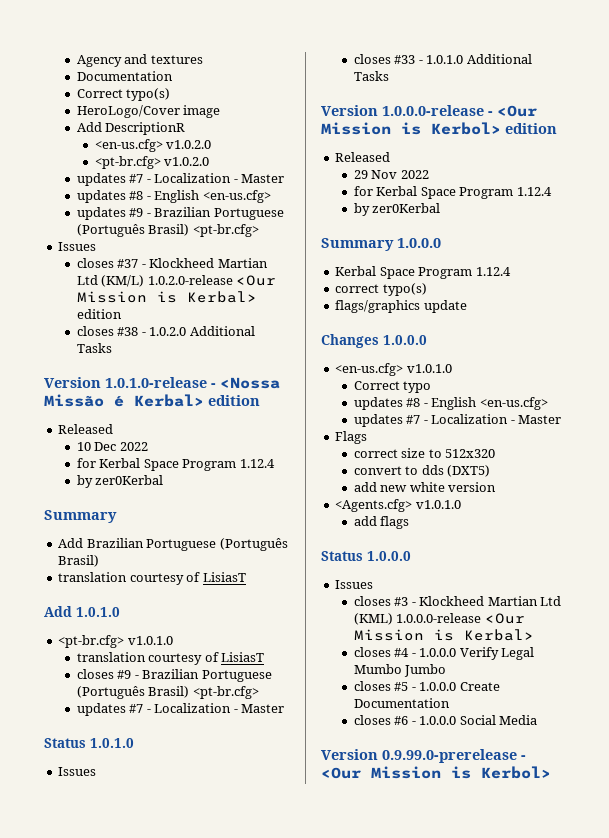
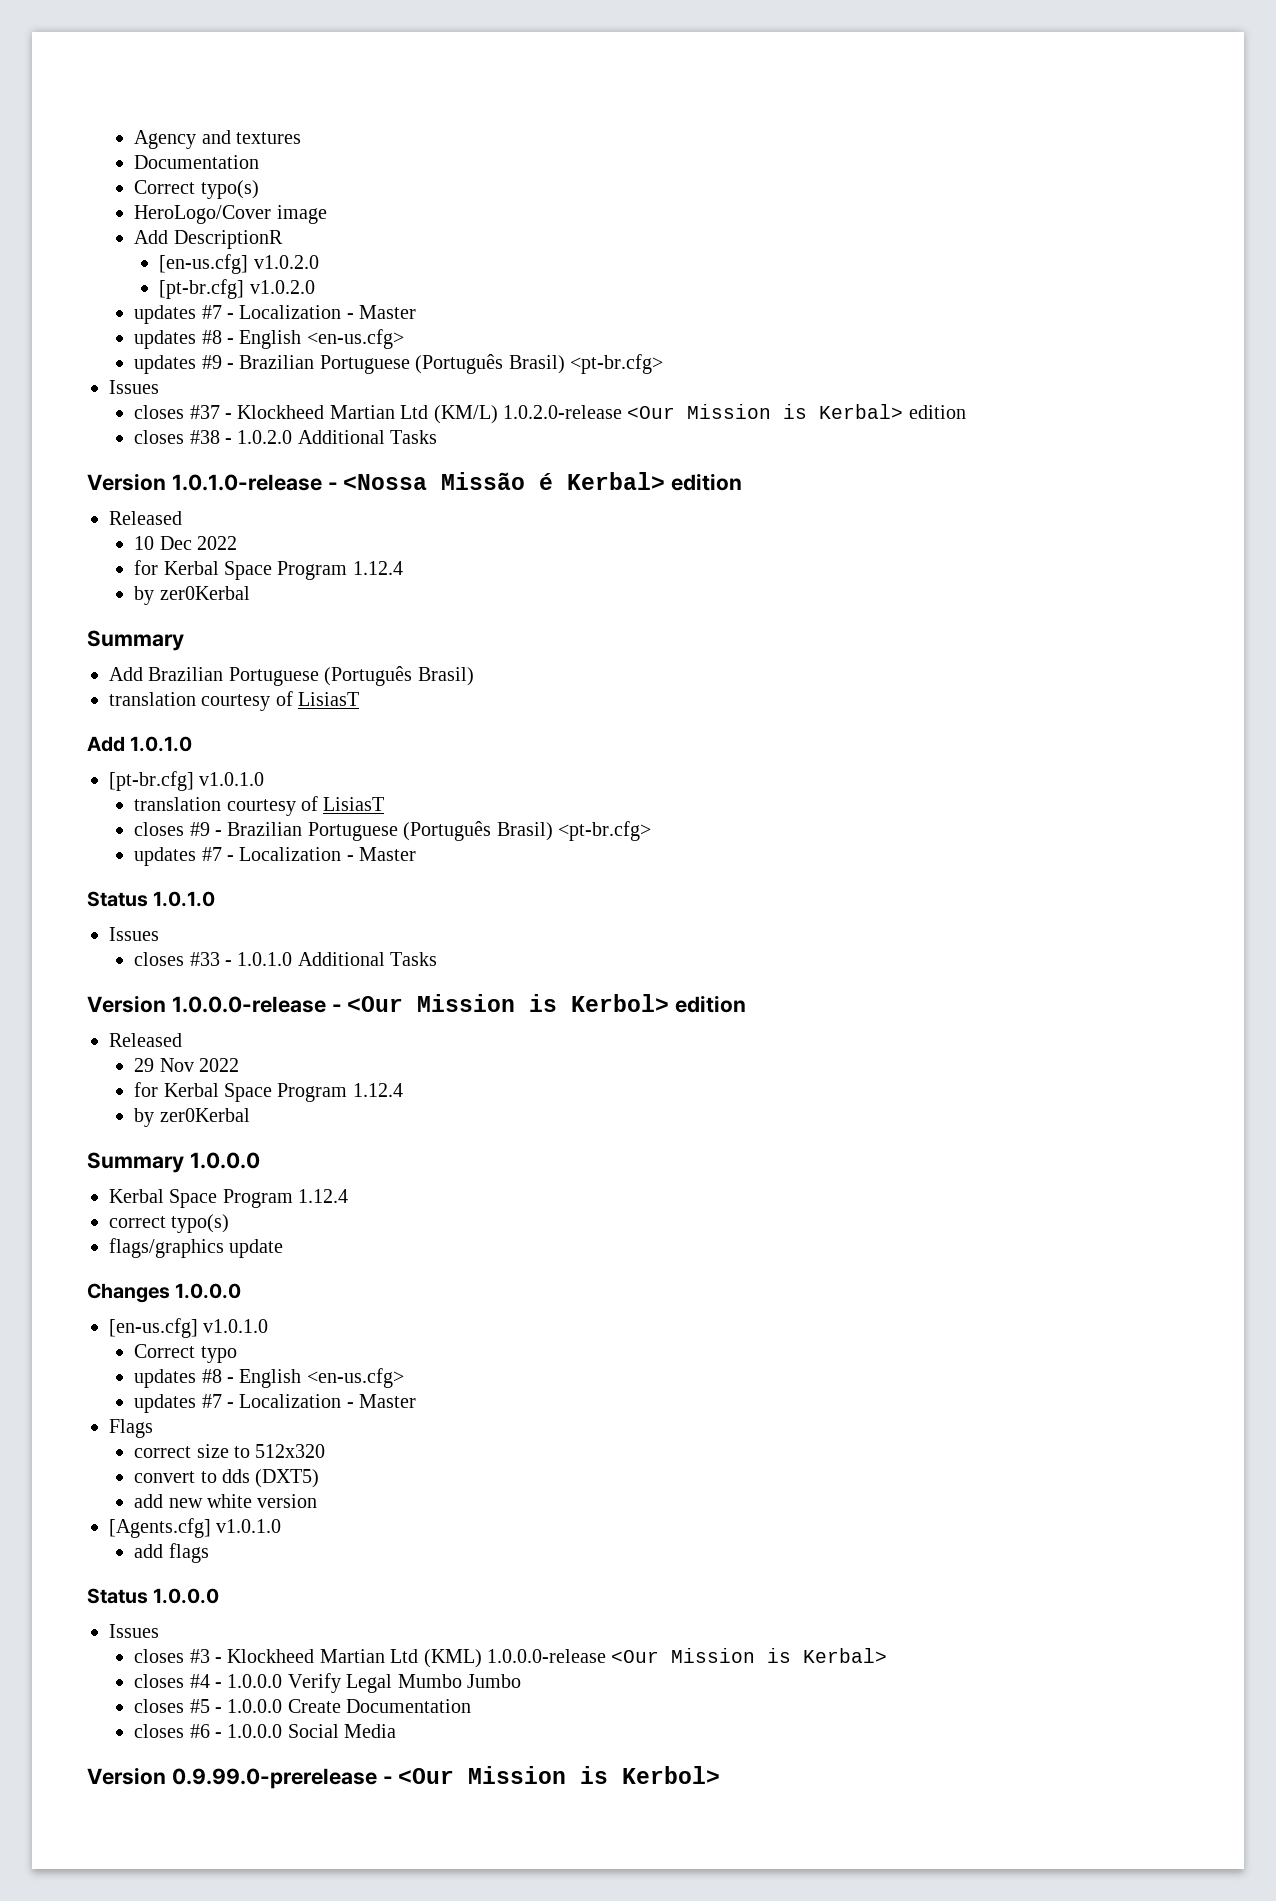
- <en-us.cfg> v1.0.2.0
- <pt-br.cfg> v1.0.2.0
+ [en-us.cfg] v1.0.2.0
+ [pt-br.cfg] v1.0.2.0
- <pt-br.cfg> v1.0.1.0
+ [pt-br.cfg] v1.0.1.0
- <en-us.cfg> v1.0.1.0
+ [en-us.cfg] v1.0.1.0
- <Agents.cfg> v1.0.1.0
+ [Agents.cfg] v1.0.1.0

